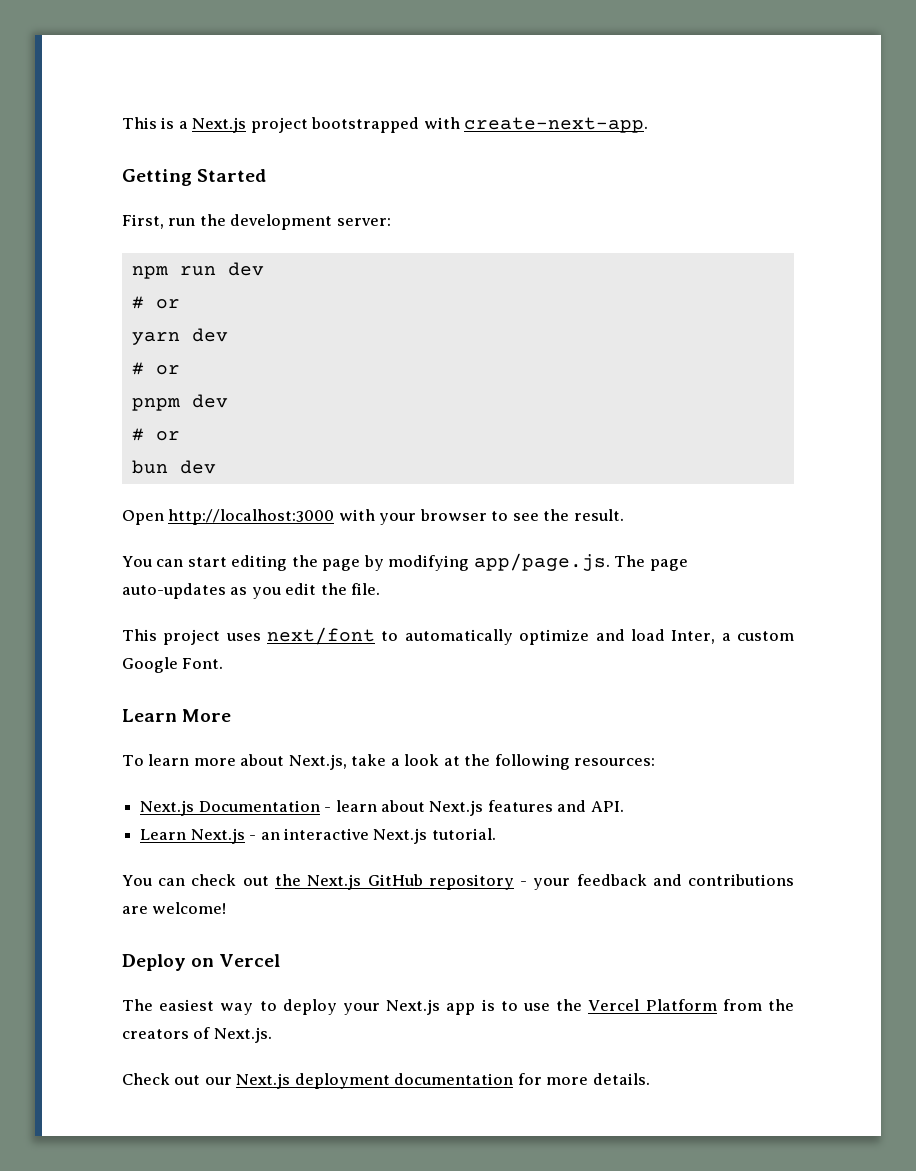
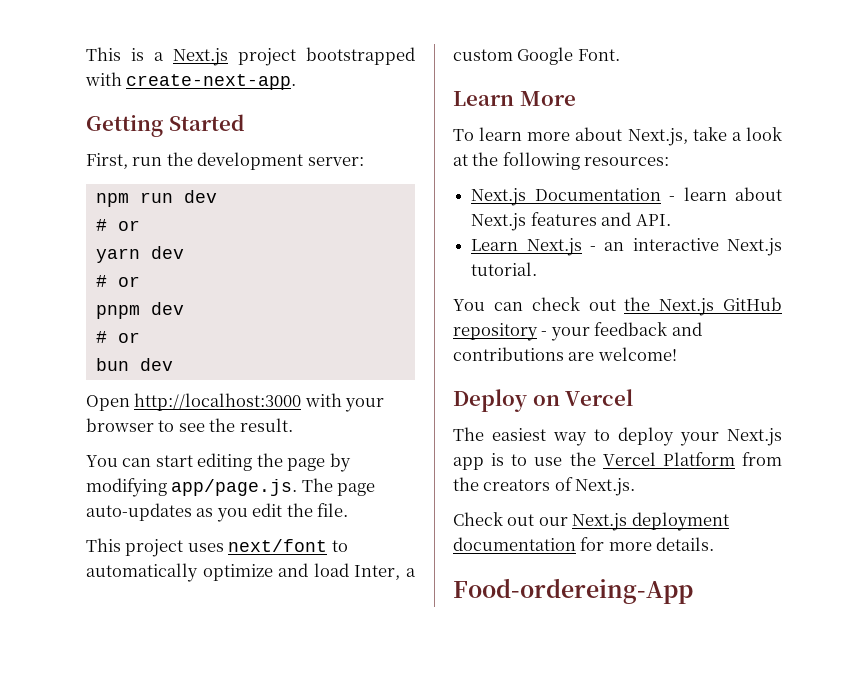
+ Food-ordereing-App

